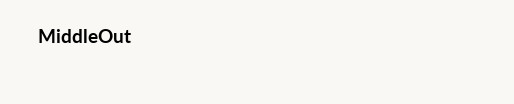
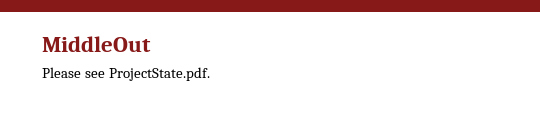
+ Please see ProjectState.pdf.

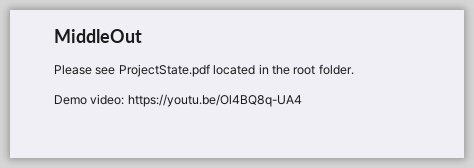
- Please see ProjectState.pdf.
+ Please see ProjectState.pdf located in the root folder.
+ Demo video: https://youtu.be/Ol4BQ8q-UA4

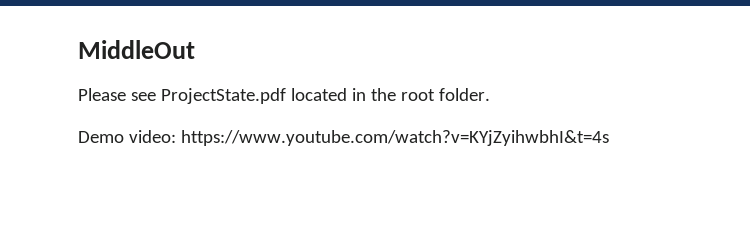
- Demo video: https://youtu.be/Ol4BQ8q-UA4
+ Demo video: https://www.youtube.com/watch?v=KYjZyihwbhI&t=4s

